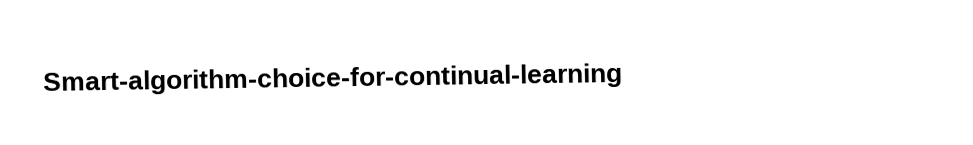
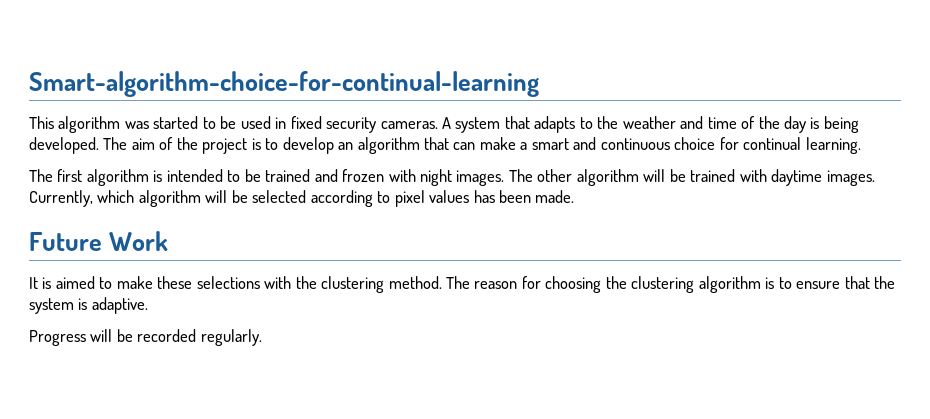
+ This algorithm was started to be used in fixed security cameras. A system that adapts to the weather and time of the day is being developed. The aim of the project is to develop an algorithm that can make a smart and continuous choice for continual learning.
+ The first algorithm is intended to be trained and frozen with night images. The other algorithm will be trained with daytime images. Currently, which algorithm will be selected according to pixel values has been made.
+ Future Work
+ It is aimed to make these selections with the clustering method. The reason for choosing the clustering algorithm is to ensure that the system is adaptive.
+ Progress will be recorded regularly.

